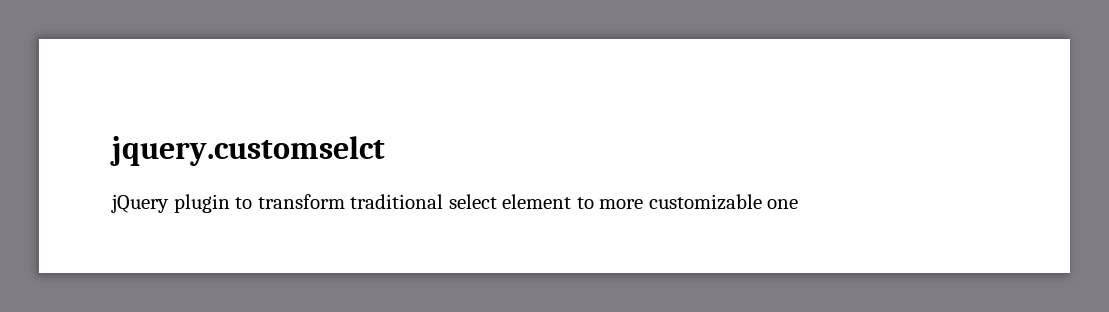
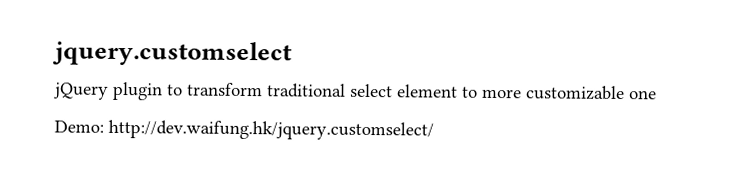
- jquery.customselct
+ jquery.customselect
+ Demo: http://dev.waifung.hk/jquery.customselect/

